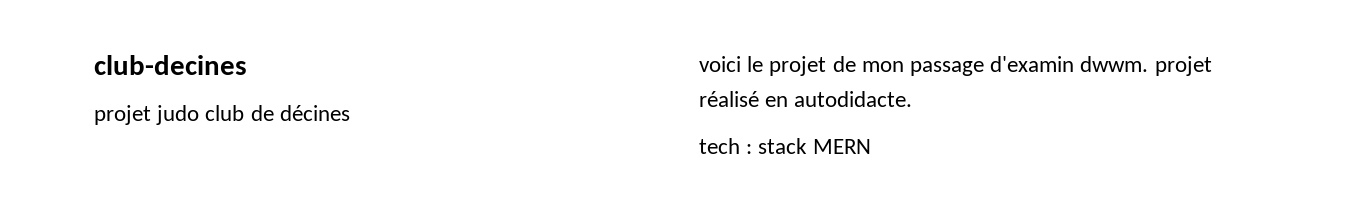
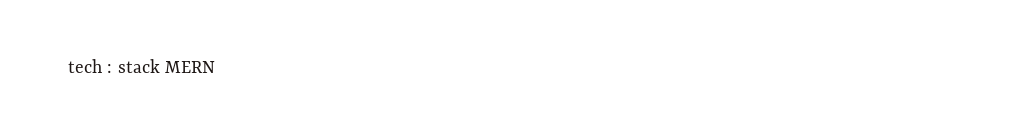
- club-decines
- projet judo club de décines
- voici le projet de mon passage d'examin dwwm. projet réalisé en autodidacte.

